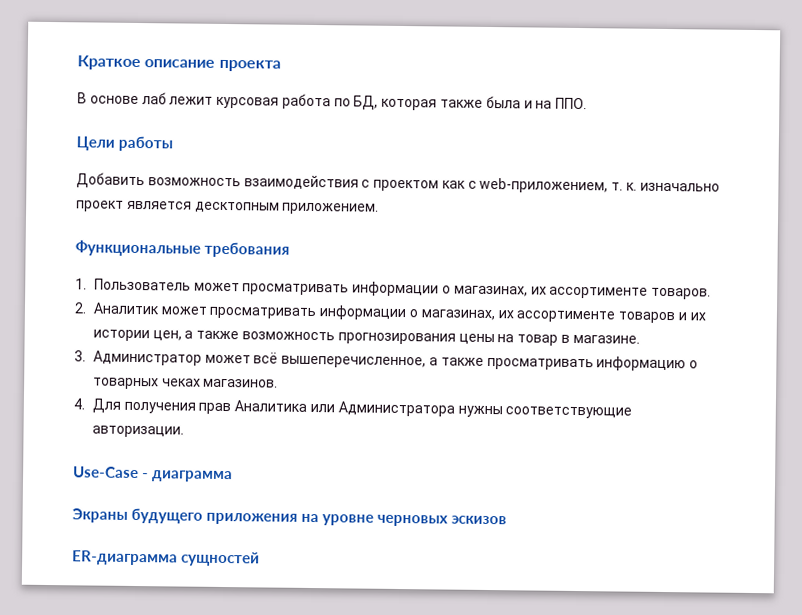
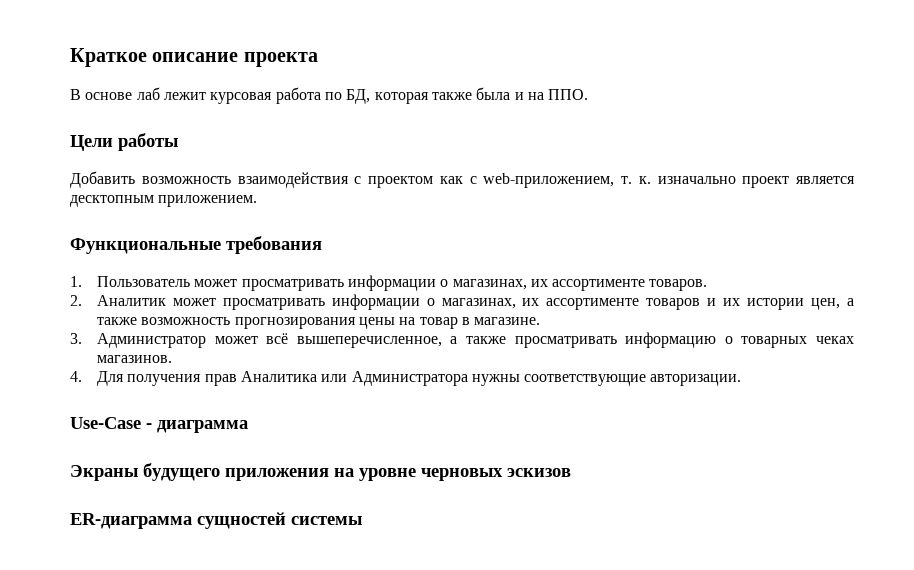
- ER-диаграмма сущностей
+ ER-диаграмма сущностей системы

